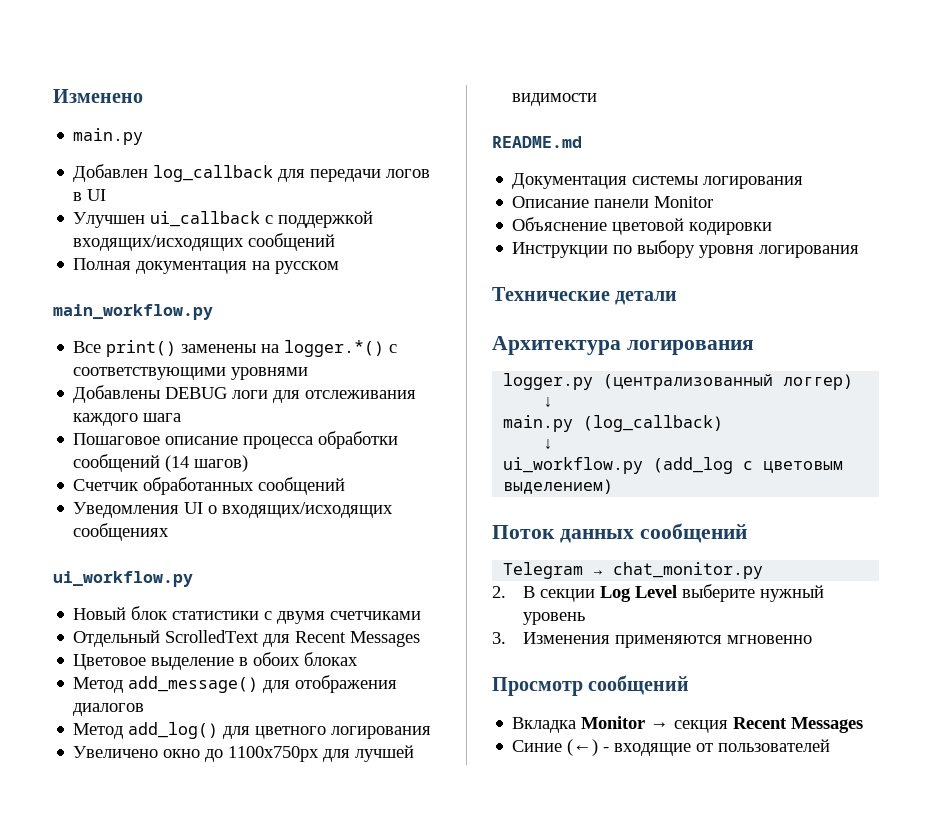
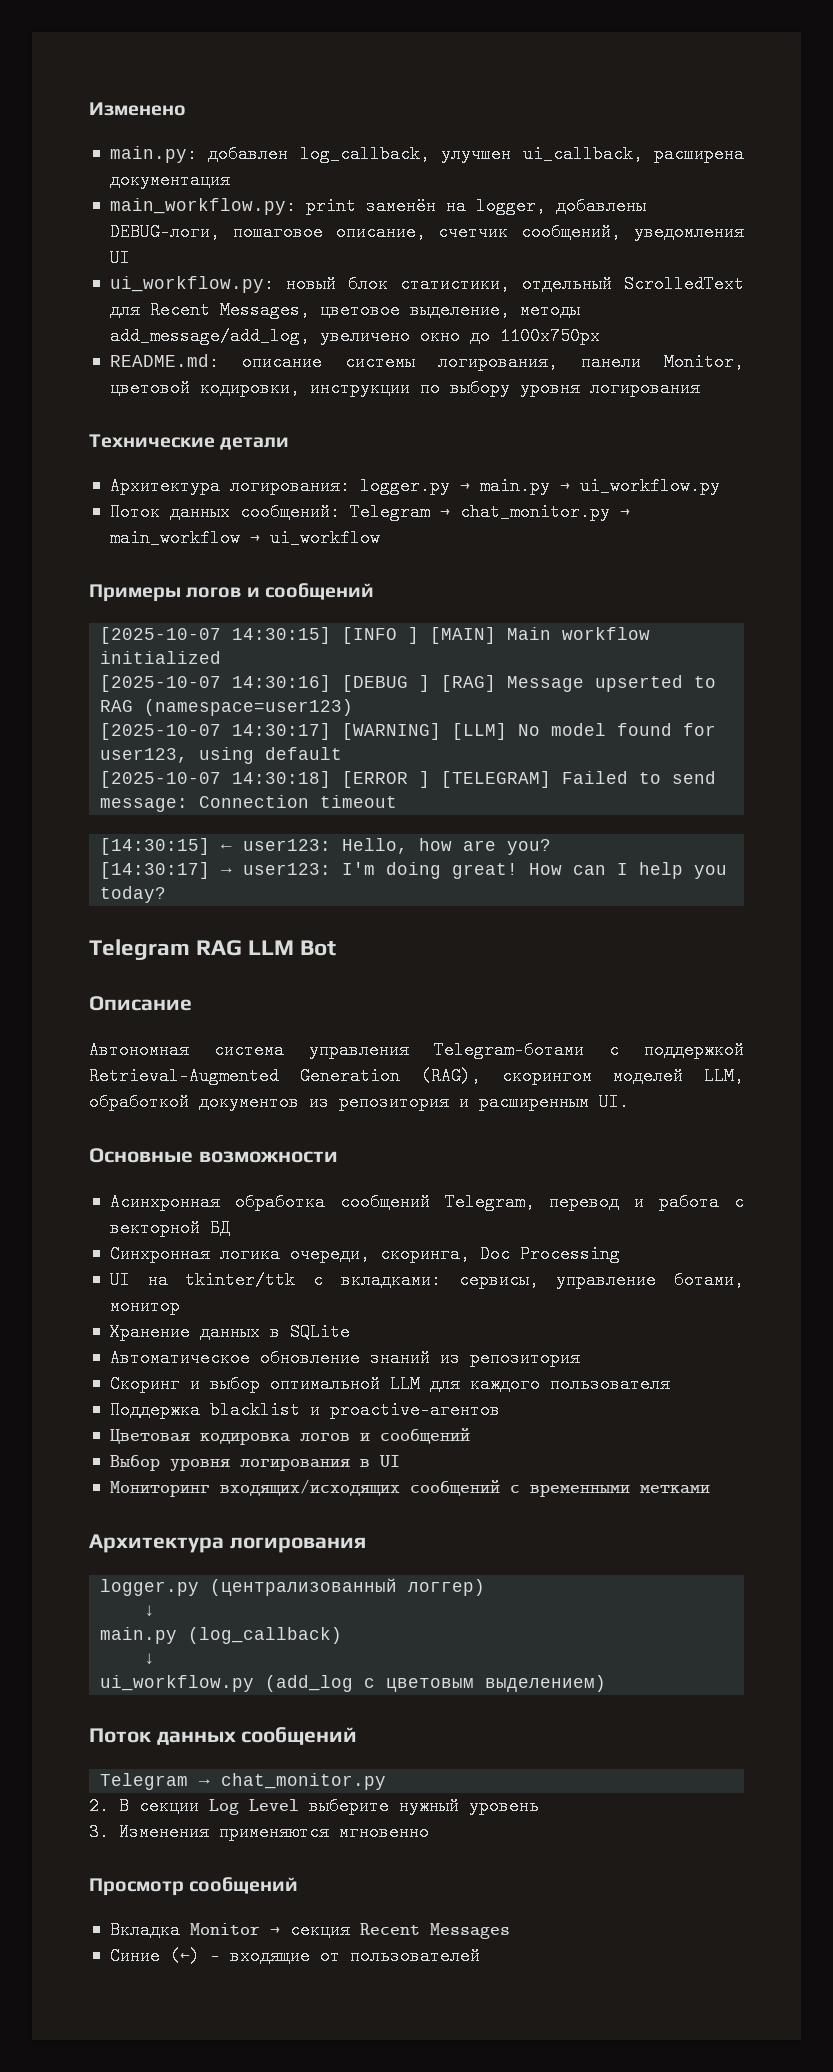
  Изменено
- main.py
- Добавлен log_callback для передачи логов в UI
- Улучшен ui_callback с поддержкой входящих/исходящих сообщений
- Полная документация на русском
- main_workflow.py
- Все print() заменены на logger.*() с соответствующими уровнями
- Добавлены DEBUG логи для отслеживания каждого шага
- Пошаговое описание процесса обработки сообщений (14 шагов)
- Счетчик обработанных сообщений
- Уведомления UI о входящих/исходящих сообщениях
- ui_workflow.py
- Новый блок статистики с двумя счетчиками
- Отдельный ScrolledText для Recent Messages
- Цветовое выделение в обоих блоках
- Метод add_message() для отображения диалогов
- Метод add_log() для цветного логирования
- Увеличено окно до 1100x750px для лучшей видимости
- README.md
- Документация системы логирования
- Описание панели Monitor
- Объяснение цветовой кодировки
- Инструкции по выбору уровня логирования
+ main.py: добавлен log_callback, улучшен ui_callback, расширена документация
+ main_workflow.py: print заменён на logger, добавлены DEBUG-логи, пошаговое описание, счетчик сообщений, уведомления UI
+ ui_workflow.py: новый блок статистики, отдельный ScrolledText для Recent Messages, цветовое выделение, методы add_message/add_log, увеличено окно до 1100x750px
+ README.md: описание системы логирования, панели Monitor, цветовой кодировки, инструкции по выбору уровня логирования
+ Архитектура логирования: logger.py → main.py → ui_workflow.py
+ Поток данных сообщений: Telegram → chat_monitor.py → main_workflow → ui_workflow
+ Примеры логов и сообщений
+ [2025-10-07 14:30:15] [INFO ] [MAIN] Main workflow initialized
+ [2025-10-07 14:30:16] [DEBUG ] [RAG] Message upserted to RAG (namespace=user123)
+ [2025-10-07 14:30:17] [WARNING] [LLM] No model found for user123, using default
+ [2025-10-07 14:30:18] [ERROR ] [TELEGRAM] Failed to send message: Connection timeout
+ [14:30:15] ← user123: Hello, how are you?
+ [14:30:17] → user123: I'm doing great! How can I help you today?
+ Telegram RAG LLM Bot
+ Описание
+ Автономная система управления Telegram-ботами с поддержкой Retrieval-Augmented Generation (RAG), скорингом моделей LLM, обработкой документов из репозитория и расширенным UI.
+ Основные возможности
+ Асинхронная обработка сообщений Telegram, перевод и работа с векторной БД
+ Синхронная логика очереди, скоринга, Doc Processing
+ UI на tkinter/ttk с вкладками: сервисы, управление ботами, монитор
+ Хранение данных в SQLite
+ Автоматическое обновление знаний из репозитория
+ Скоринг и выбор оптимальной LLM для каждого пользователя
+ Поддержка blacklist и proactive-агентов
+ Цветовая кодировка логов и сообщений
+ Выбор уровня логирования в UI
+ Мониторинг входящих/исходящих сообщений с временными метками
- Синие (←) - входящие от пользователей
+ Синие (←) — входящие от пользователей

